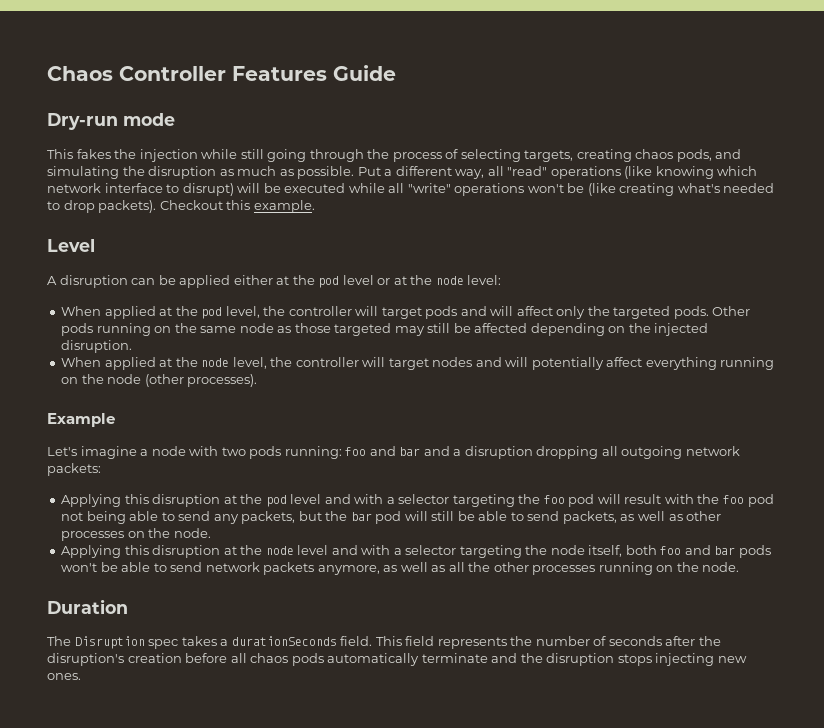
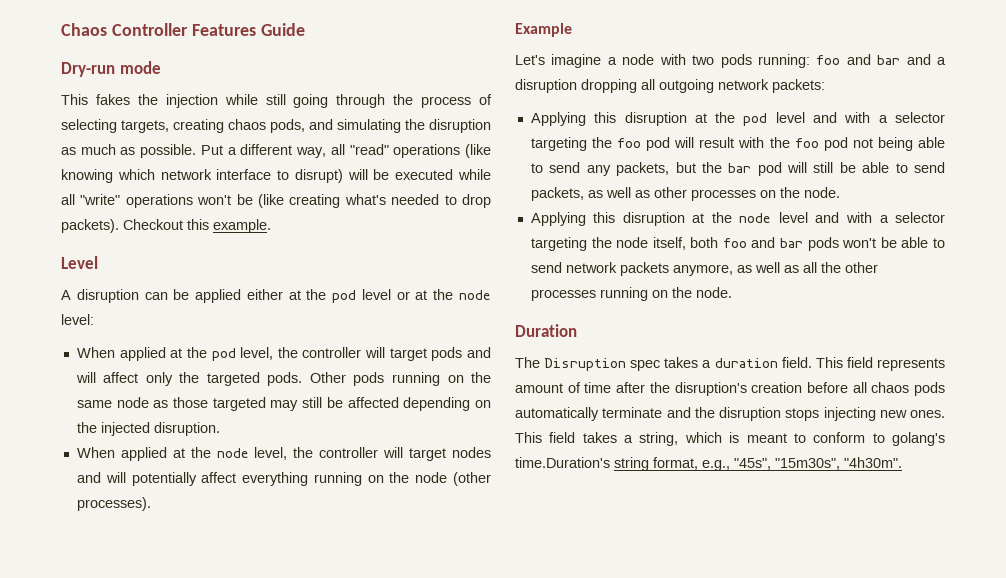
- The Disruption spec takes a durationSeconds field.
+ The Disruption spec takes a duration field.
- This field represents the number of seconds after the disruption's creation before all chaos pods automatically terminate and the disruption stops injecting new ones.
+ This field represents amount of time after the disruption's creation before all chaos pods automatically terminate and the disruption stops injecting new ones.
+ This field takes a string, which is meant to conform to golang's time.Duration's string format, e.g., "45s", "15m30s", "4h30m".

